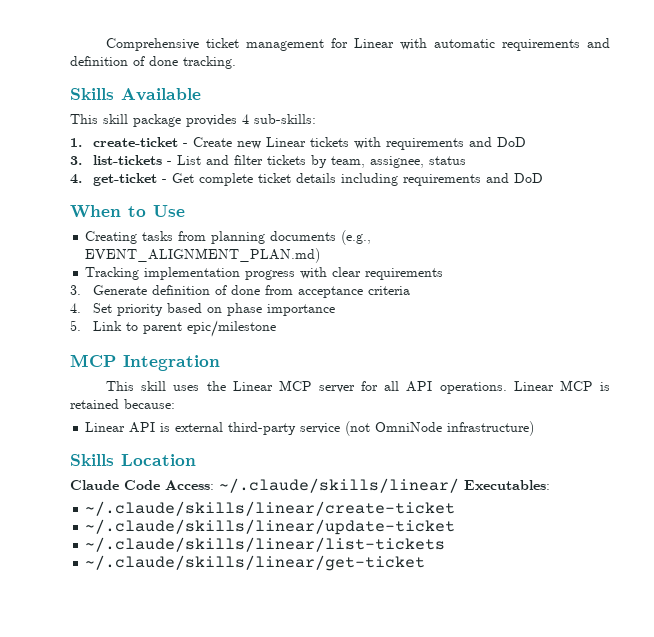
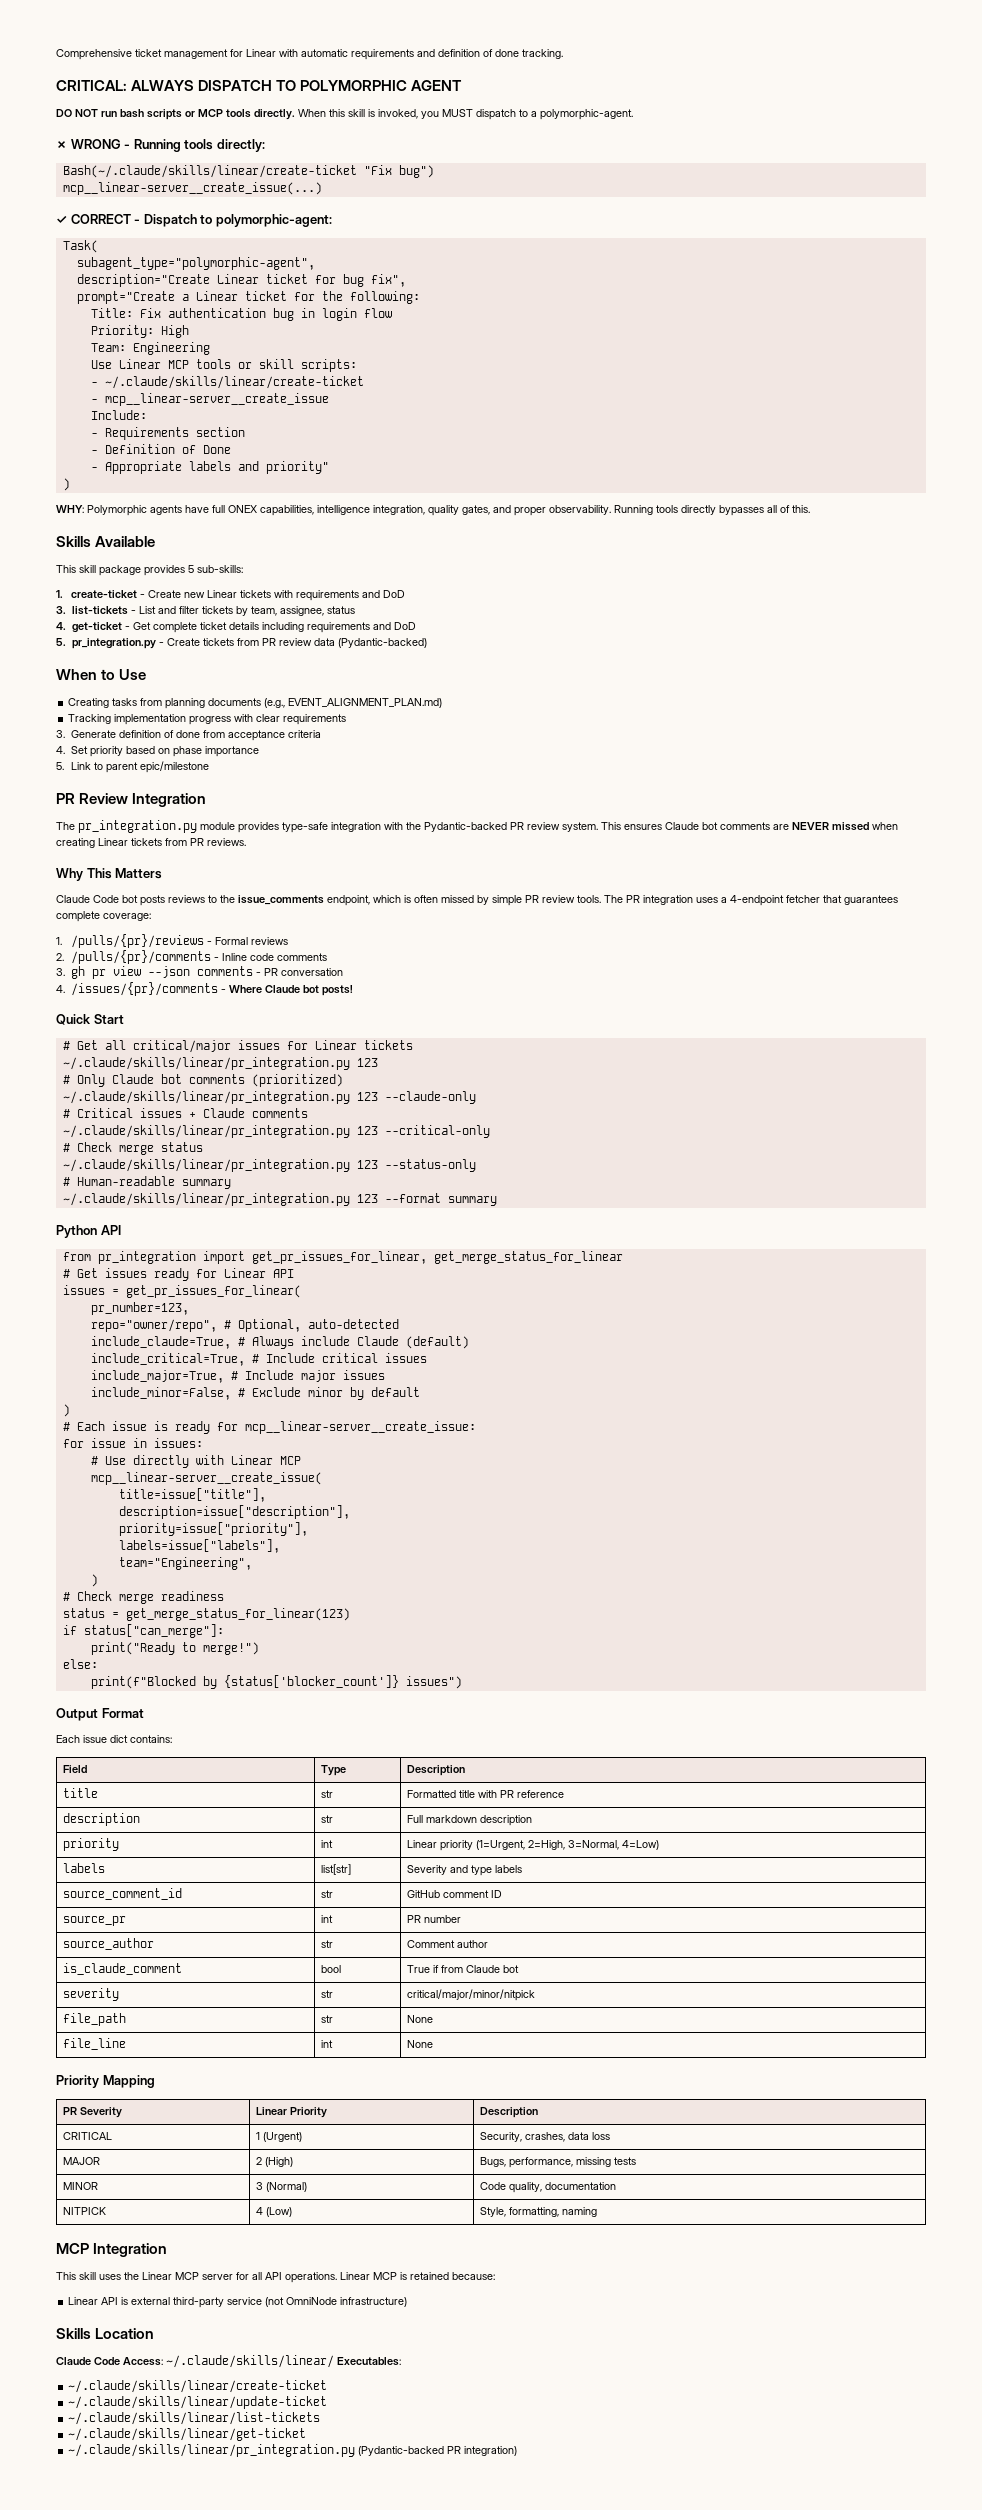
+ CRITICAL: ALWAYS DISPATCH TO POLYMORPHIC AGENT
+ DO NOT run bash scripts or MCP tools directly. When this skill is invoked, you MUST dispatch to a polymorphic-agent.
+ ✗ WRONG - Running tools directly:
+ Bash(~/.claude/skills/linear/create-ticket "Fix bug")
+ mcp__linear-server__create_issue(...)
+ ✓ CORRECT - Dispatch to polymorphic-agent:
+ Task(
+ subagent_type="polymorphic-agent",
+ description="Create Linear ticket for bug fix",
+ prompt="Create a Linear ticket for the following:
+ Title: Fix authentication bug in login flow
+ Priority: High
+ Team: Engineering
+ Use Linear MCP tools or skill scripts:
+ - ~/.claude/skills/linear/create-ticket
+ - mcp__linear-server__create_issue
+ Include:
+ - Requirements section
+ - Definition of Done
+ - Appropriate labels and priority"
+ )
+ WHY: Polymorphic agents have full ONEX capabilities, intelligence integration, quality gates, and proper observability. Running tools directly bypasses all of this.
- This skill package provides 4 sub-skills:
+ This skill package provides 5 sub-skills:
+ 5. pr_integration.py - Create tickets from PR review data (Pydantic-backed)
+ PR Review Integration
+ The pr_integration.py module provides type-safe integration with the Pydantic-backed PR review system. This ensures Claude bot comments are NEVER missed when creating Linear tickets from PR reviews.
+ Why This Matters
+ Claude Code bot posts reviews to the issue_comments endpoint, which is often missed by simple PR review tools. The PR integration uses a 4-endpoint fetcher that guarantees complete coverage:
+ 1. /pulls/{pr}/reviews - Formal reviews
+ 2. /pulls/{pr}/comments - Inline code comments
+ 3. gh pr view --json comments - PR conversation
+ 4. /issues/{pr}/comments - Where Claude bot posts!
+ Quick Start
+ # Get all critical/major issues for Linear tickets
+ ~/.claude/skills/linear/pr_integration.py 123
+ # Only Claude bot comments (prioritized)
+ ~/.claude/skills/linear/pr_integration.py 123 --claude-only
+ # Critical issues + Claude comments
+ ~/.claude/skills/linear/pr_integration.py 123 --critical-only
+ # Check merge status
+ ~/.claude/skills/linear/pr_integration.py 123 --status-only
+ # Human-readable summary
+ ~/.claude/skills/linear/pr_integration.py 123 --format summary
+ Python API
+ from pr_integration import get_pr_issues_for_linear, get_merge_status_for_linear
+ # Get issues ready for Linear API
+ issues = get_pr_issues_for_linear(
+ pr_number=123,
+ repo="owner/repo", # Optional, auto-detected
+ include_claude=True, # Always include Claude (default)
+ include_critical=True, # Include critical issues
+ include_major=True, # Include major issues
+ include_minor=False, # Exclude minor by default
+ )
+ # Each issue is ready for mcp__linear-server__create_issue:
+ for issue in issues:
+ # Use directly with Linear MCP
+ mcp__linear-server__create_issue(
+ title=issue["title"],
+ description=issue["description"],
+ priority=issue["priority"],
+ labels=issue["labels"],
+ team="Engineering",
+ )
+ # Check merge readiness
+ status = get_merge_status_for_linear(123)
+ if status["can_merge"]:
+ print("Ready to merge!")
+ else:
+ print(f"Blocked by {status['blocker_count']} issues")
+ Output Format
+ Each issue dict contains:
+ Field | Type | Description
+ title | str | Formatted title with PR reference
+ description | str | Full markdown description
+ priority | int | Linear priority (1=Urgent, 2=High, 3=Normal, 4=Low)
+ labels | list[str] | Severity and type labels
+ source_comment_id | str | GitHub comment ID
+ source_pr | int | PR number
+ source_author | str | Comment author
+ is_claude_comment | bool | True if from Claude bot
+ severity | str | critical/major/minor/nitpick
+ file_path | str | None
+ file_line | int | None
+ Priority Mapping
+ PR Severity | Linear Priority | Description
+ CRITICAL | 1 (Urgent) | Security, crashes, data loss
+ MAJOR | 2 (High) | Bugs, performance, missing tests
+ MINOR | 3 (Normal) | Code quality, documentation
+ NITPICK | 4 (Low) | Style, formatting, naming
+ ~/.claude/skills/linear/pr_integration.py (Pydantic-backed PR integration)

